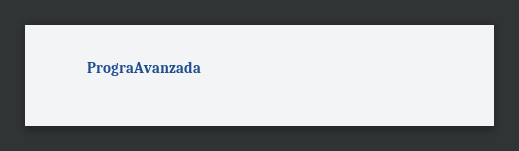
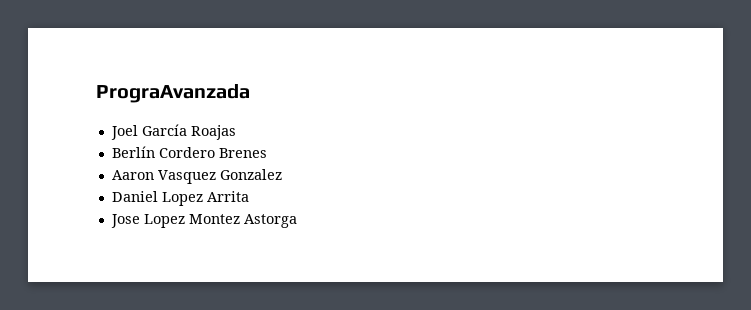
+ Joel García Roajas
+ Berlín Cordero Brenes
+ Aaron Vasquez Gonzalez
+ Daniel Lopez Arrita
+ Jose Lopez Montez Astorga

